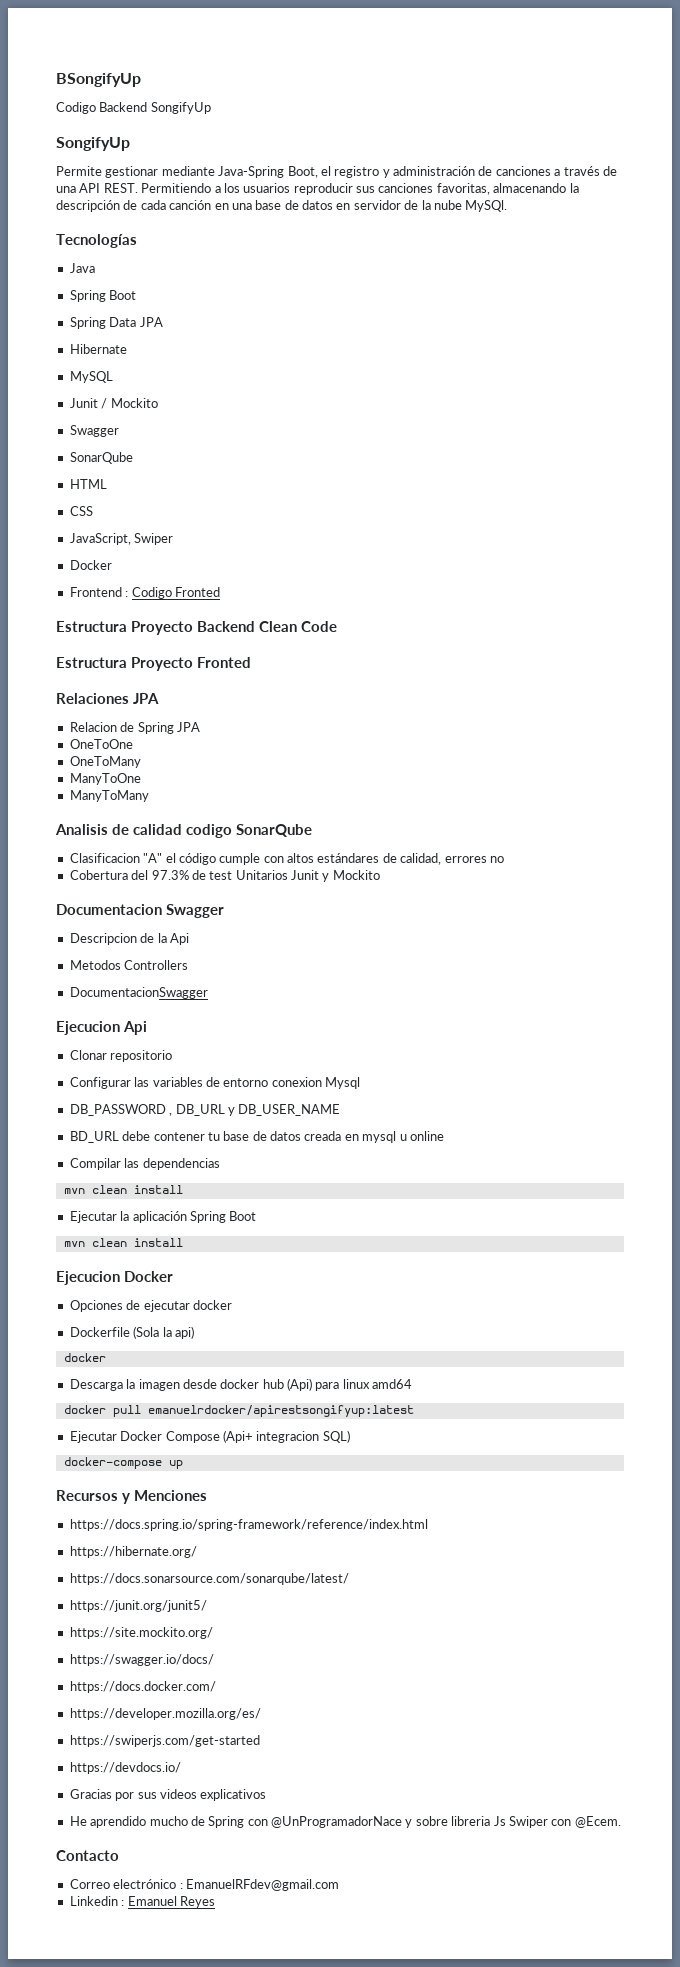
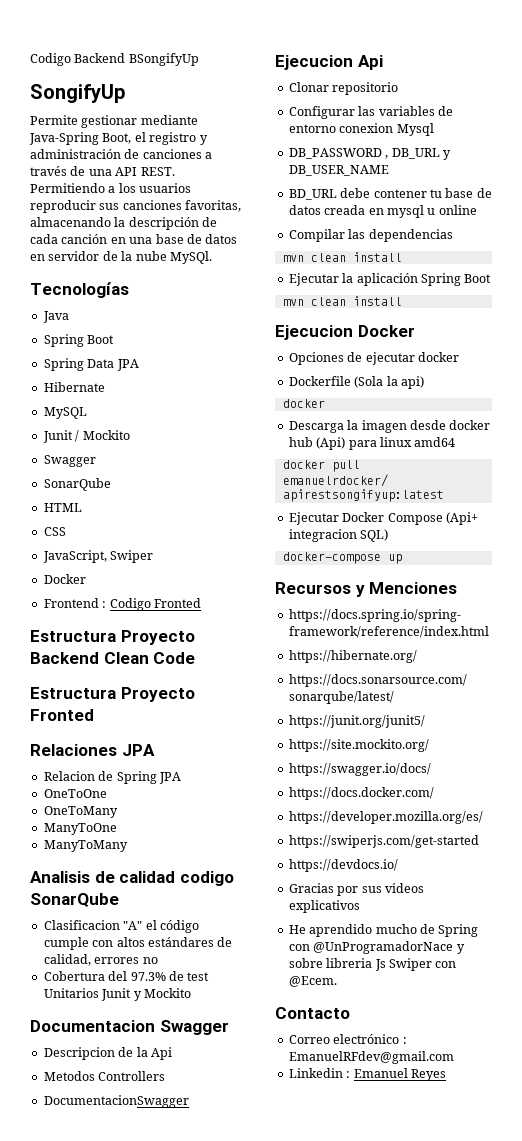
- BSongifyUp
- Codigo Backend SongifyUp
+ Codigo Backend BSongifyUp

